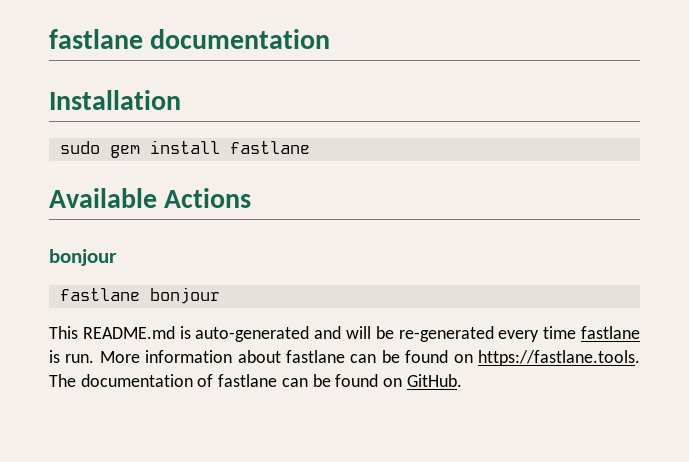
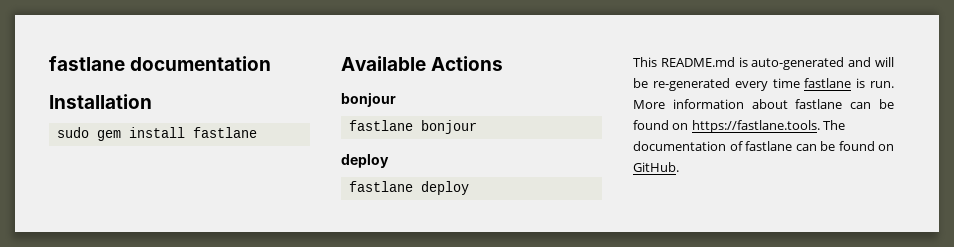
  fastlane bonjour
+ deploy
+ fastlane deploy

